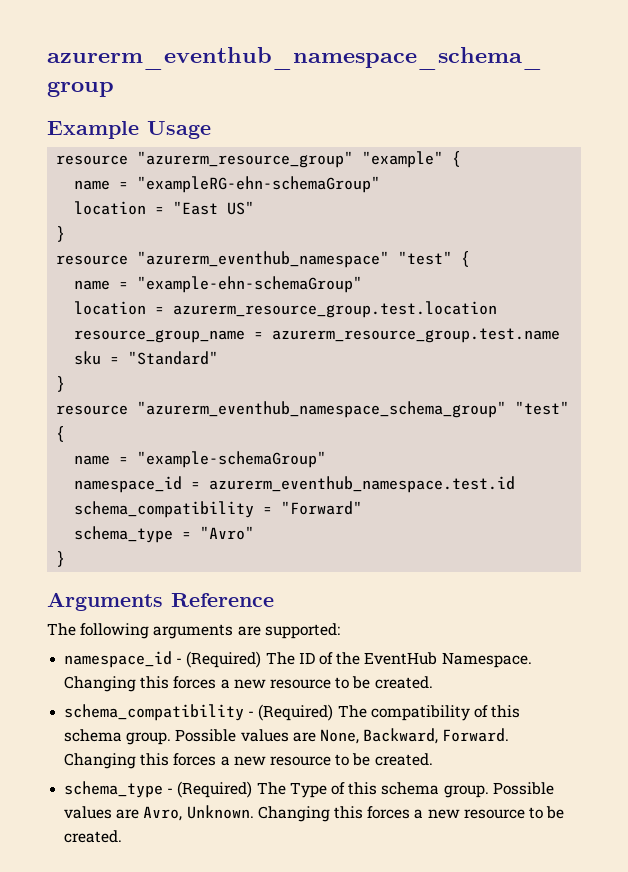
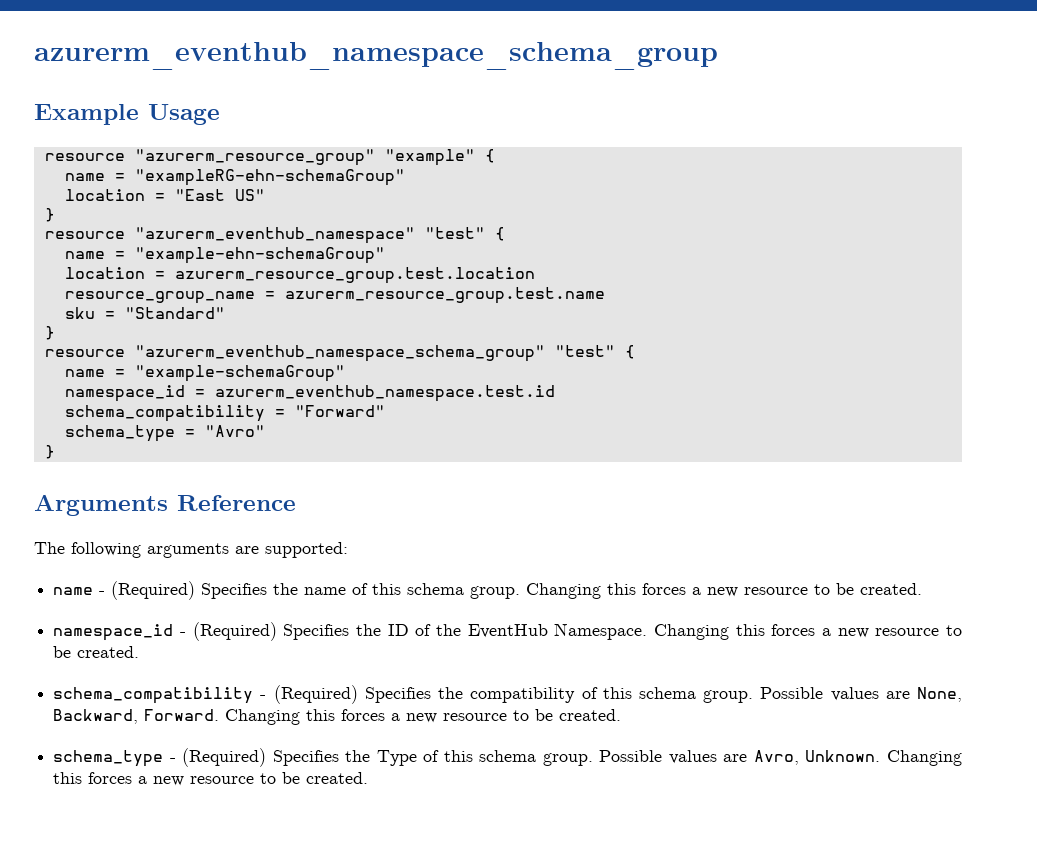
+ name - (Required) Specifies the name of this schema group. Changing this forces a new resource to be created.
- namespace_id - (Required) The ID of the EventHub Namespace.
+ namespace_id - (Required) Specifies the ID of the EventHub Namespace.
- schema_compatibility - (Required) The compatibility of this schema group.
+ schema_compatibility - (Required) Specifies the compatibility of this schema group.
- schema_type - (Required) The Type of this schema group.
+ schema_type - (Required) Specifies the Type of this schema group.

